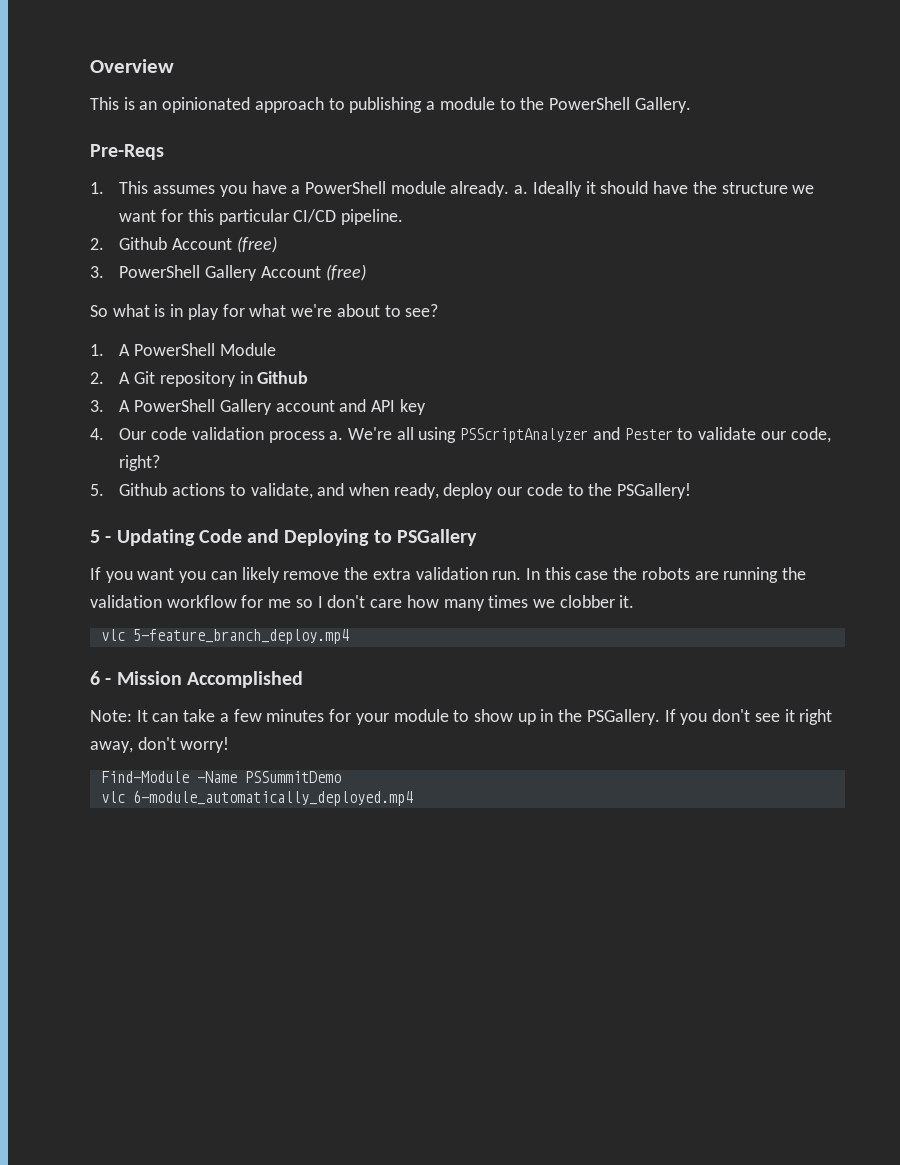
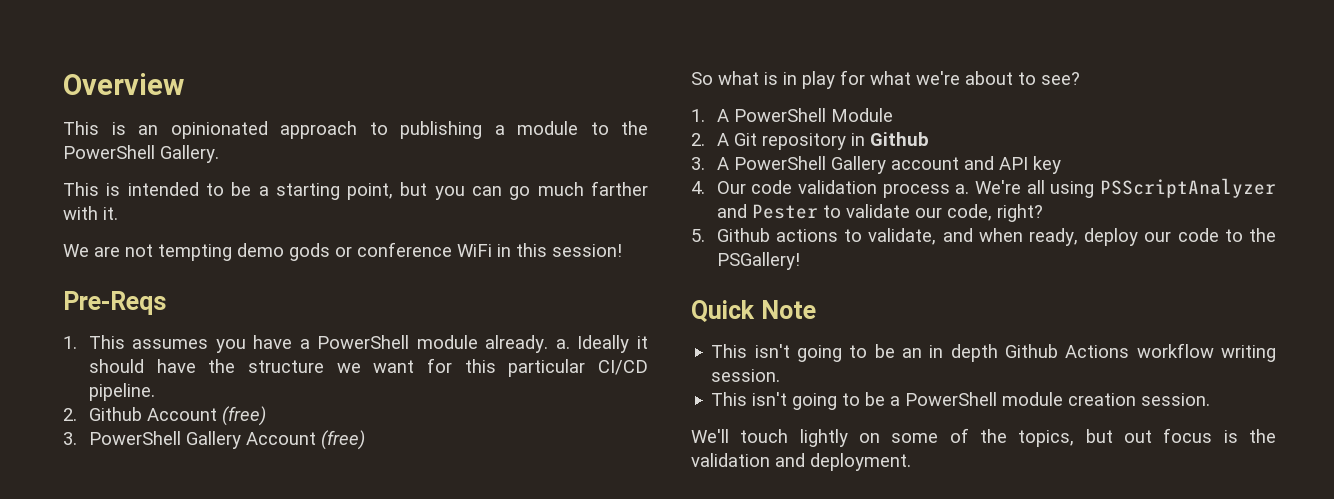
+ This is intended to be a starting point, but you can go much farther with it.
+ We are not tempting demo gods or conference WiFi in this session!
- 5 - Updating Code and Deploying to PSGallery
- If you want you can likely remove the extra validation run. In this case the robots are running the validation workflow for me so I don't care how many times we clobber it.
- vlc 5-feature_branch_deploy.mp4
- 6 - Mission Accomplished
- Note: It can take a few minutes for your module to show up in the PSGallery. If you don't see it right away, don't worry!
- Find-Module -Name PSSummitDemo
- vlc 6-module_automatically_deployed.mp4
+ Quick Note
+ This isn't going to be an in depth Github Actions workflow writing session.
+ This isn't going to be a PowerShell module creation session.
+ We'll touch lightly on some of the topics, but out focus is the validation and deployment.

